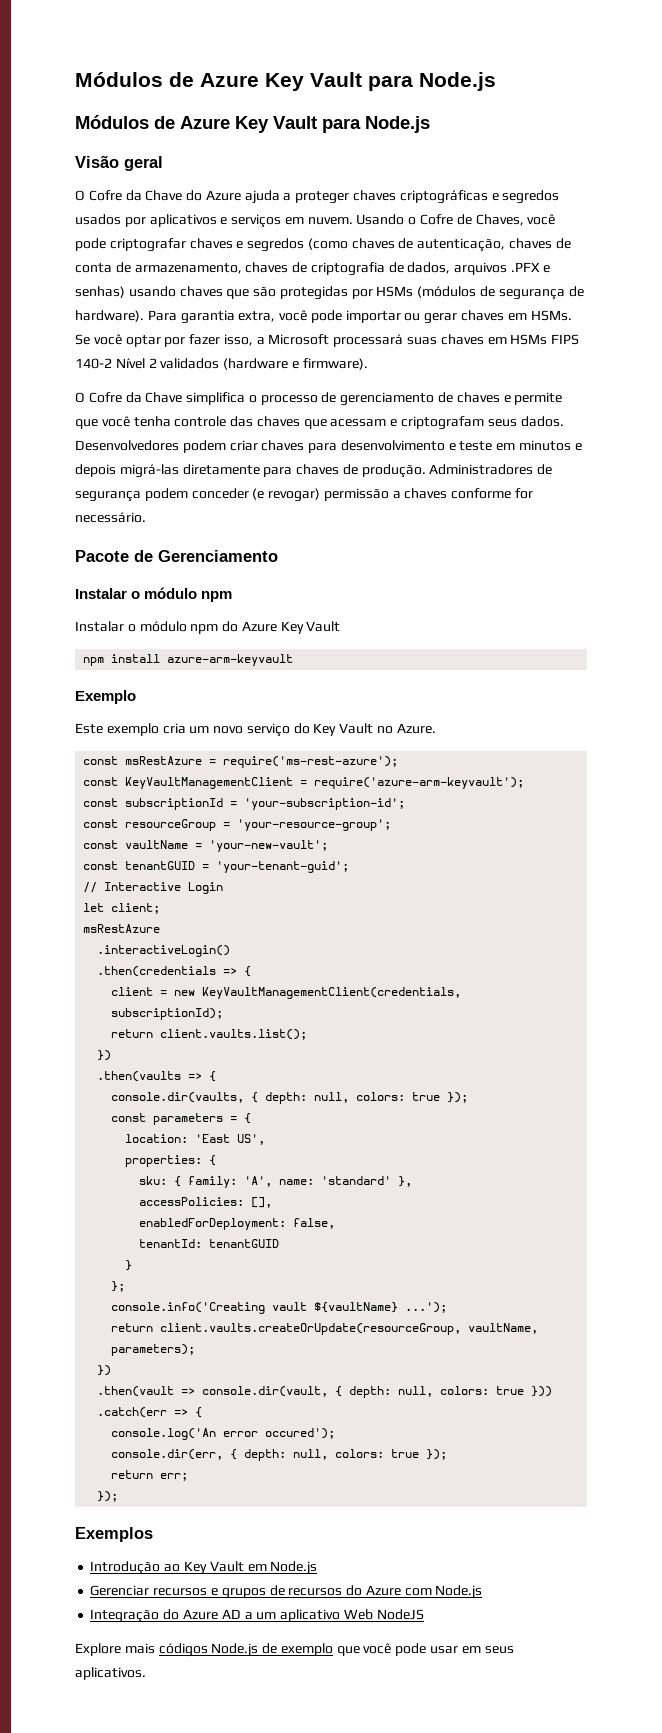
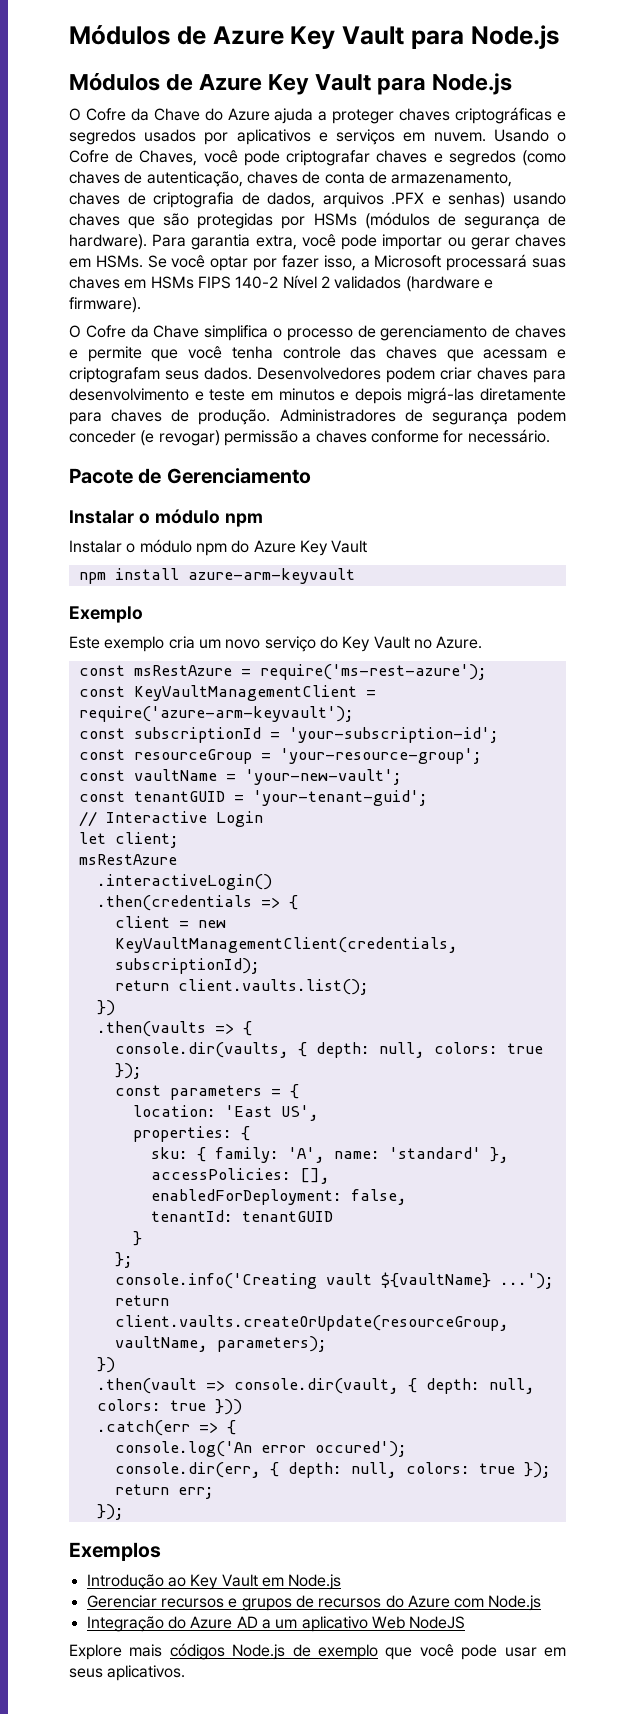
- Visão geral

